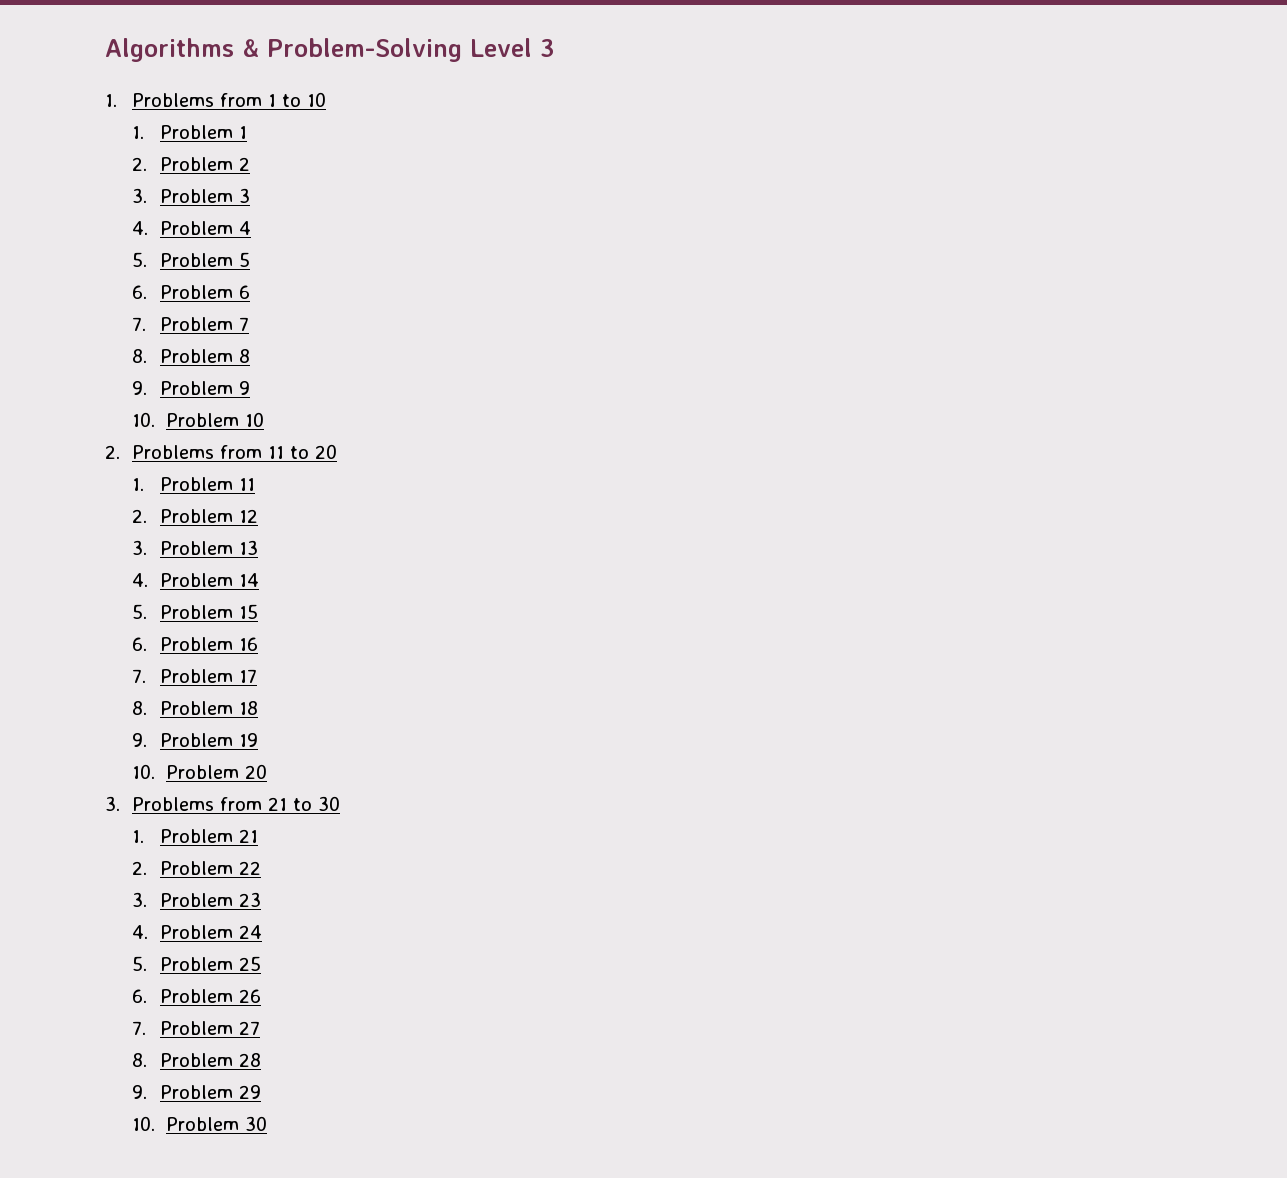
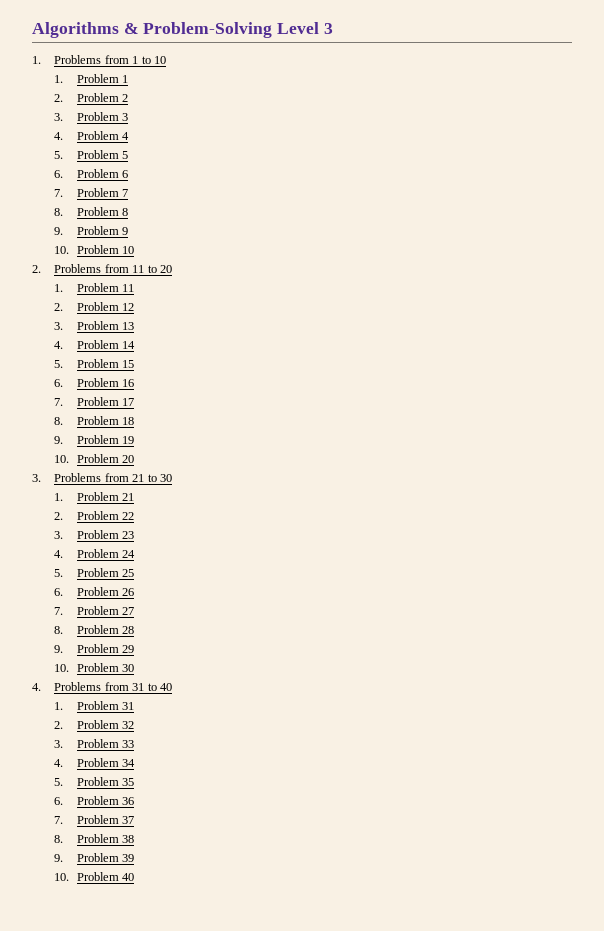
+ 4. Problems from 31 to 40
+ 1. Problem 31
+ 2. Problem 32
+ 3. Problem 33
+ 4. Problem 34
+ 5. Problem 35
+ 6. Problem 36
+ 7. Problem 37
+ 8. Problem 38
+ 9. Problem 39
+ 10. Problem 40

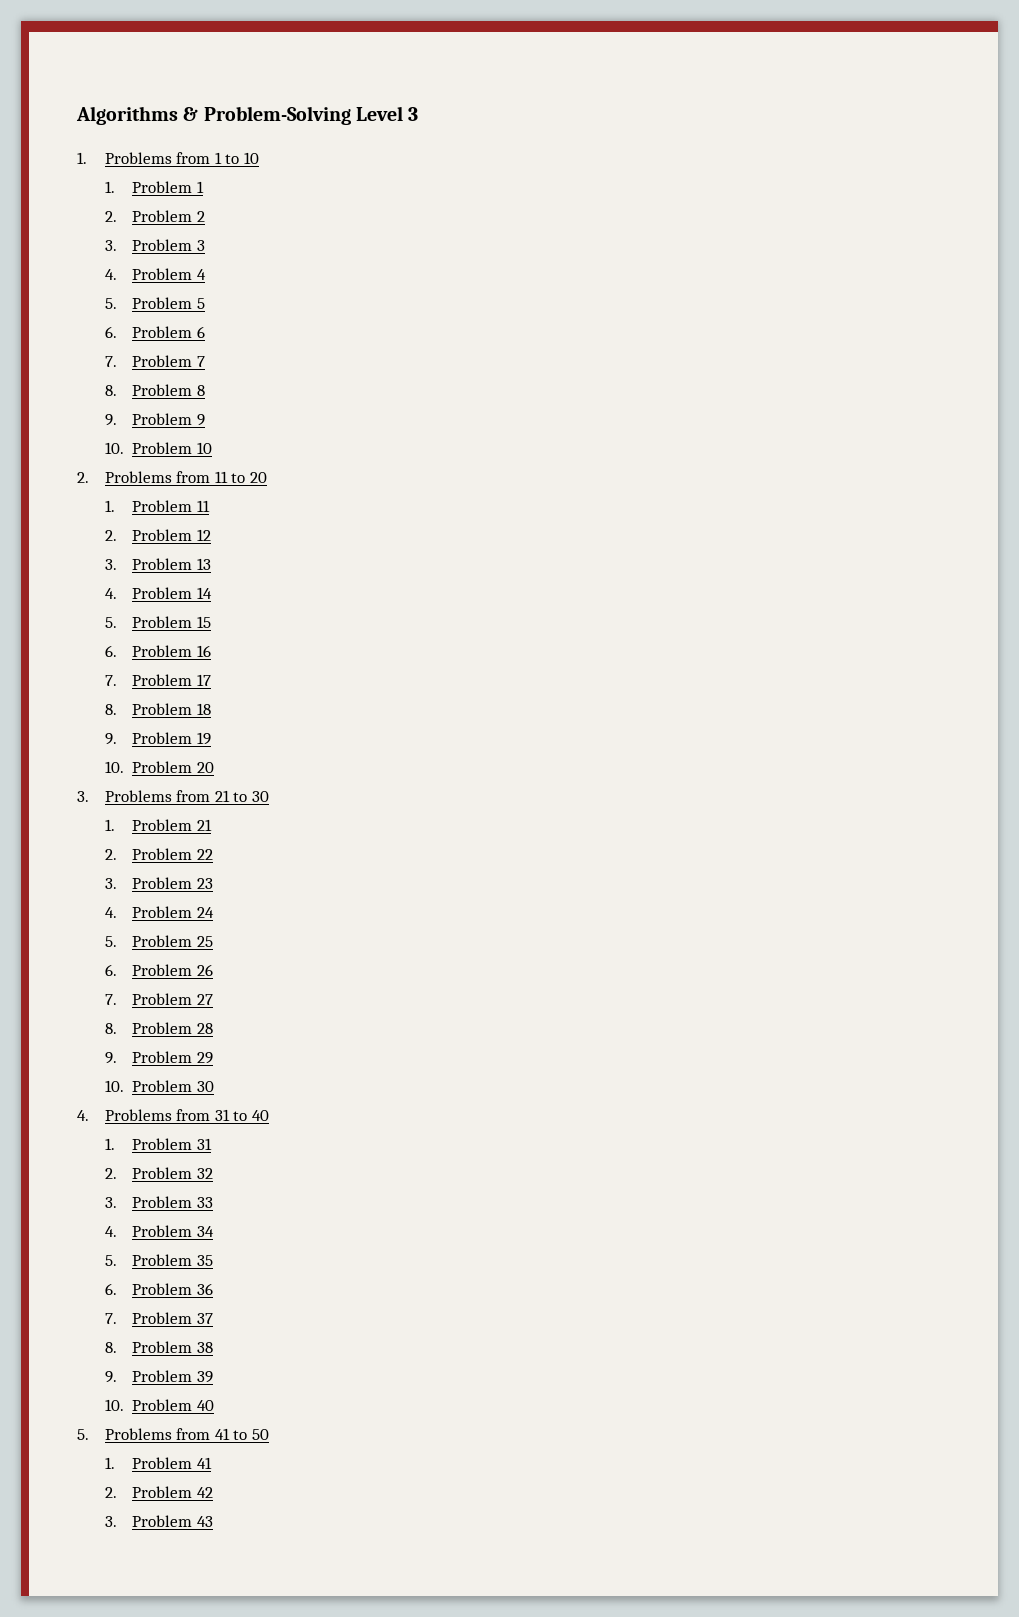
+ 5. Problems from 41 to 50
+ 1. Problem 41
+ 2. Problem 42
+ 3. Problem 43

